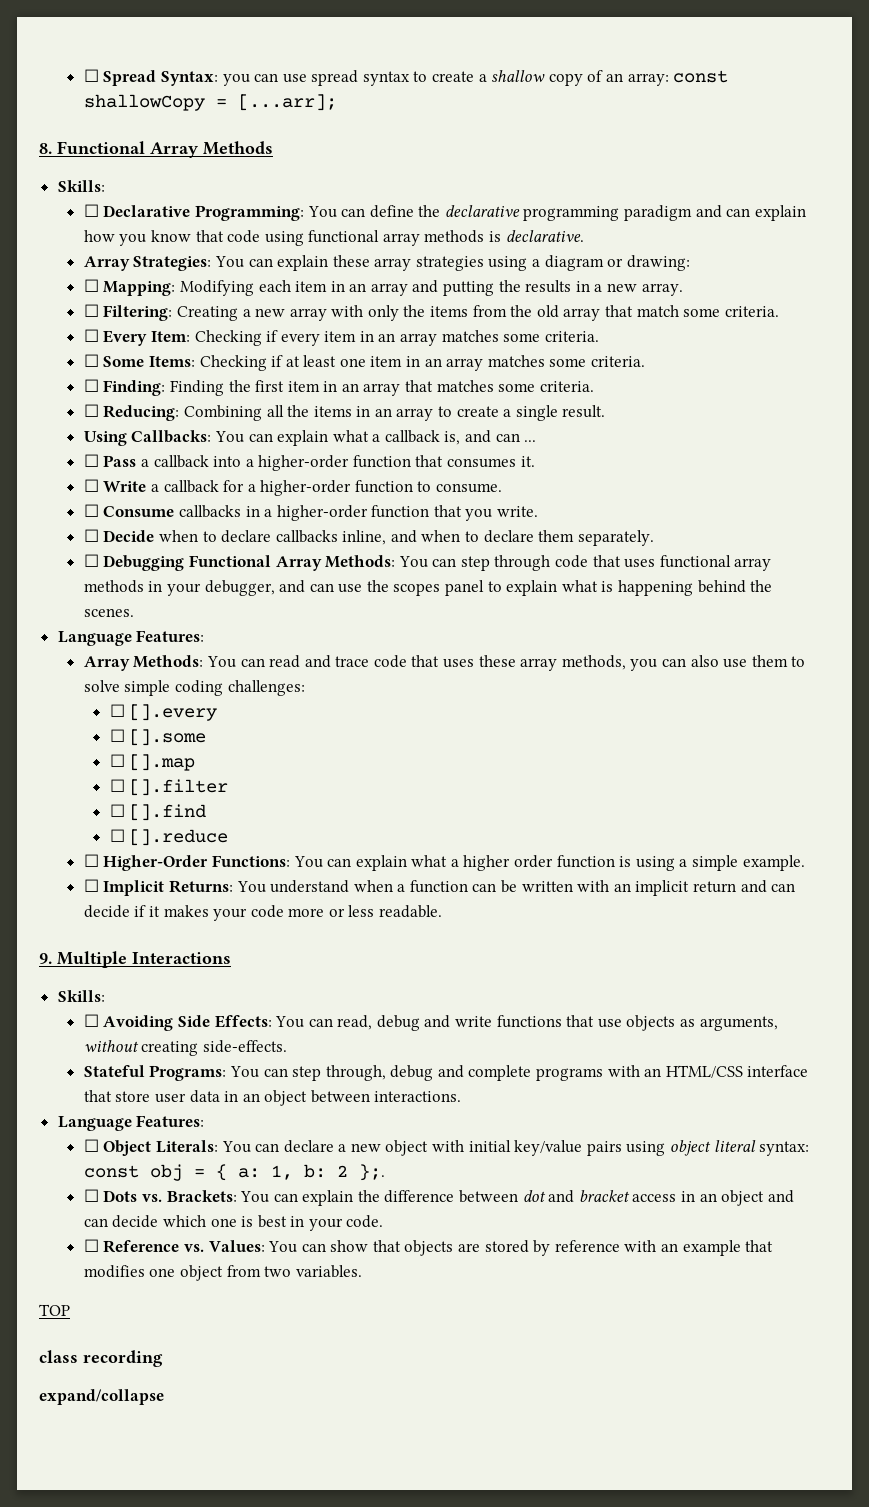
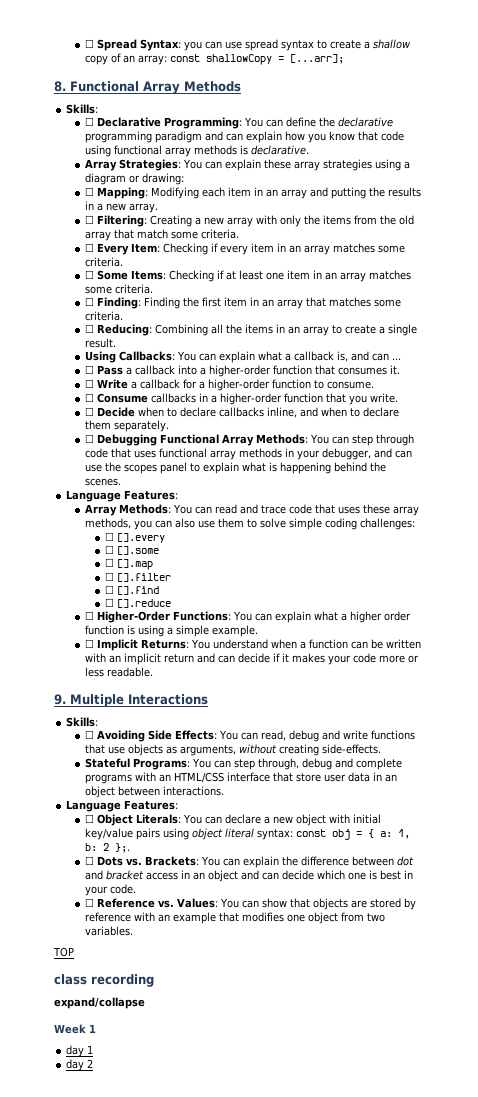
+ Week 1
+ day 1
+ day 2

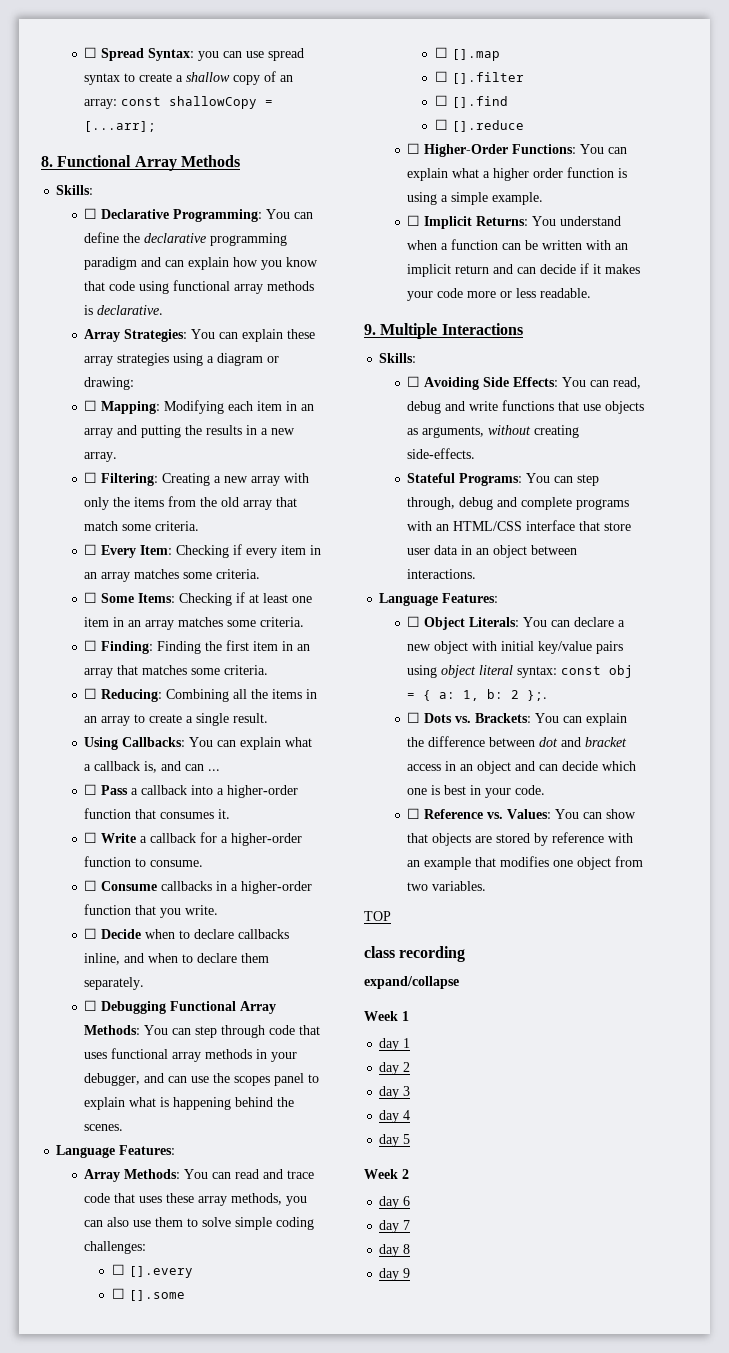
+ day 3
+ day 4
+ day 5
+ Week 2
+ day 6
+ day 7
+ day 8
+ day 9

